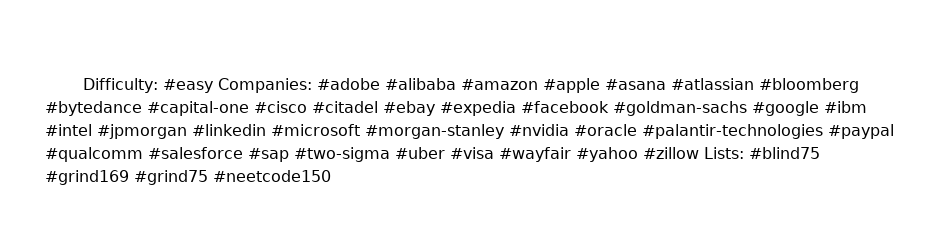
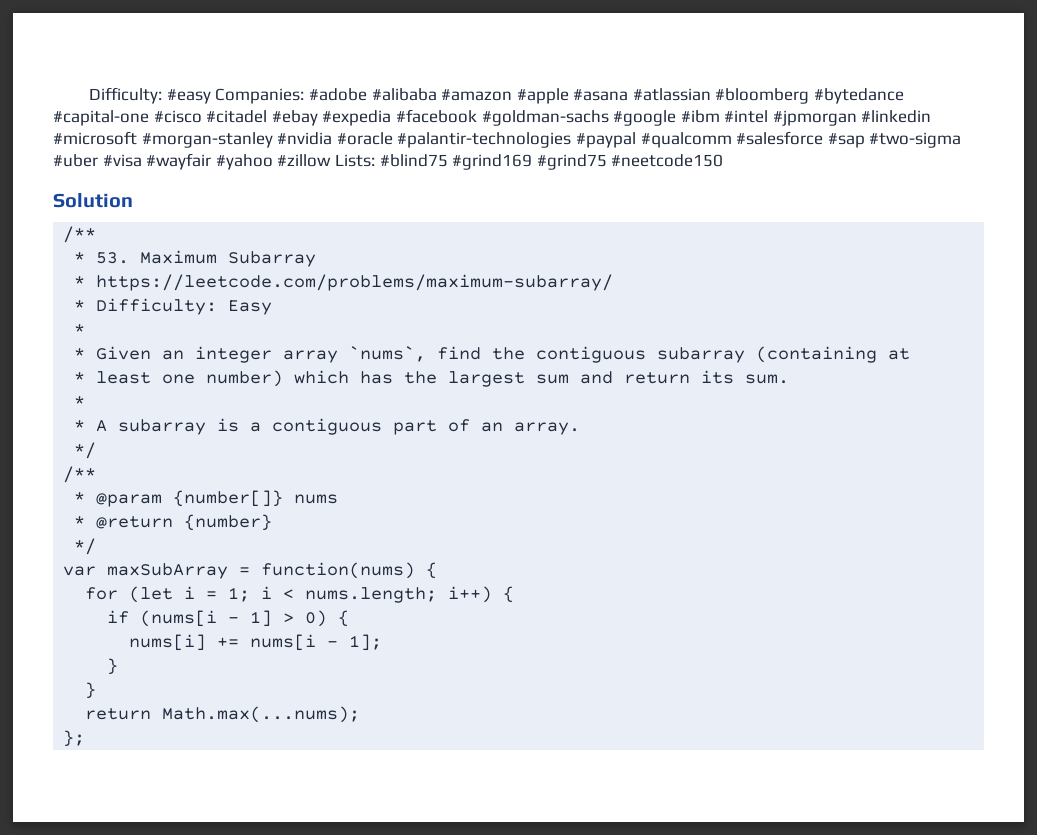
+ Solution
+ /**
+ * 53. Maximum Subarray
+ * https://leetcode.com/problems/maximum-subarray/
+ * Difficulty: Easy
+ *
+ * Given an integer array `nums`, find the contiguous subarray (containing at
+ * least one number) which has the largest sum and return its sum.
+ *
+ * A subarray is a contiguous part of an array.
+ */
+ /**
+ * @param {number[]} nums
+ * @return {number}
+ */
+ var maxSubArray = function(nums) {
+ for (let i = 1; i < nums.length; i++) {
+ if (nums[i - 1] > 0) {
+ nums[i] += nums[i - 1];
+ }
+ }
+ return Math.max(...nums);
+ };

